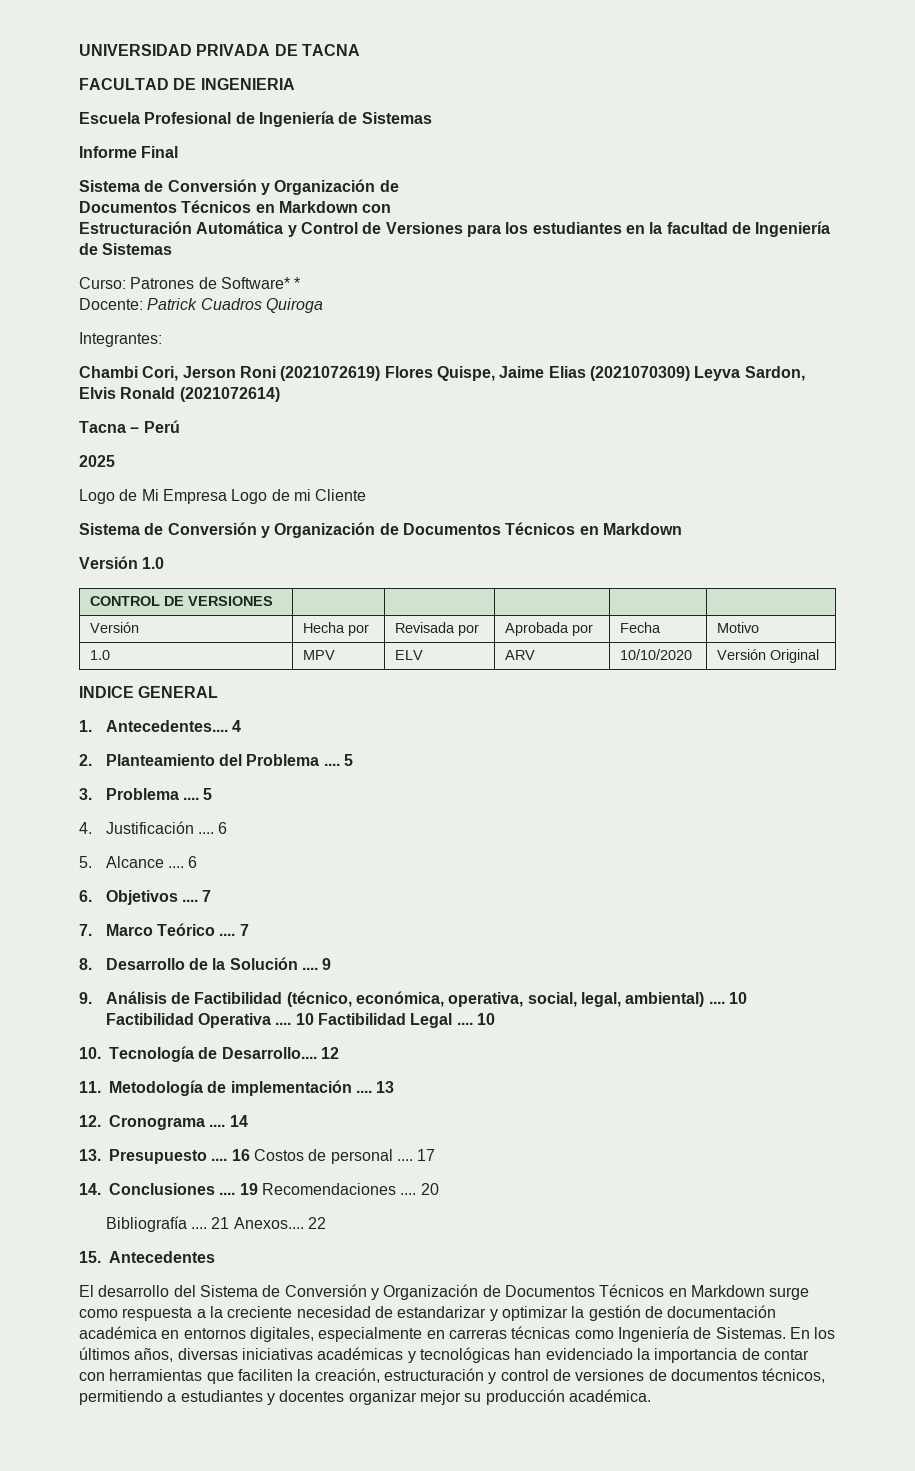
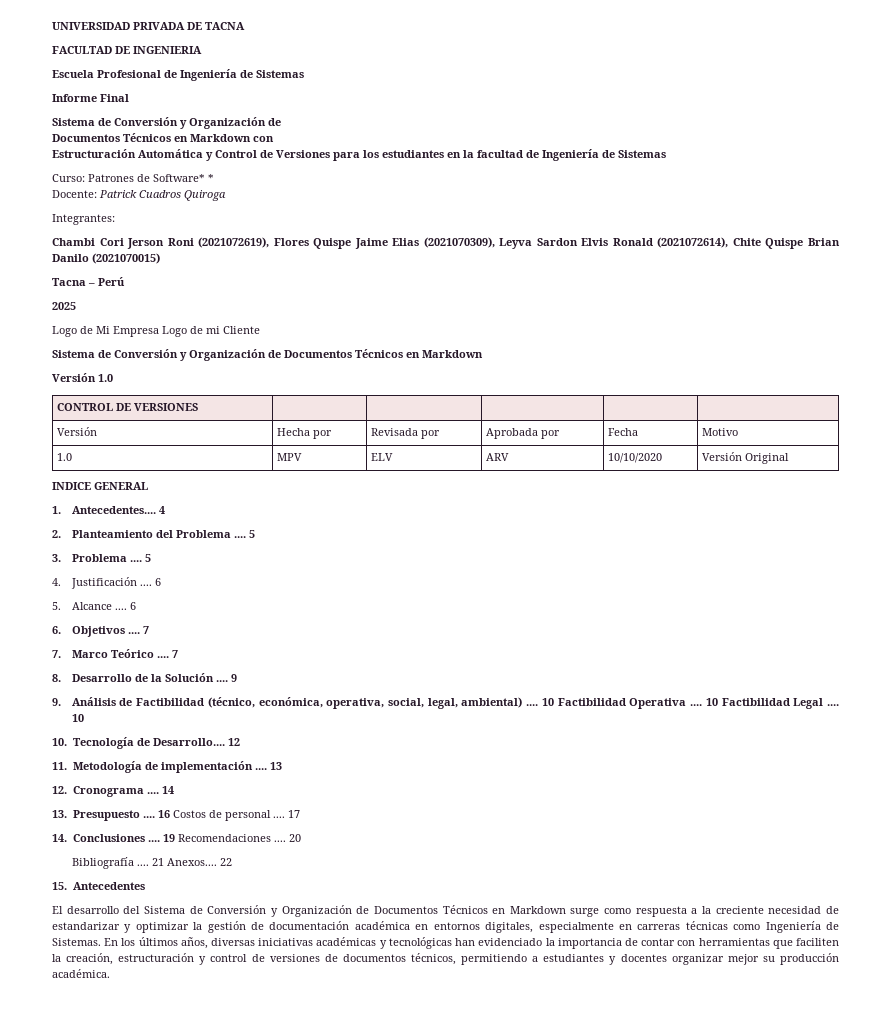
- Chambi Cori, Jerson Roni (2021072619) Flores Quispe, Jaime Elias (2021070309) Leyva Sardon, Elvis Ronald (2021072614)
+ Chambi Cori Jerson Roni (2021072619), Flores Quispe Jaime Elias (2021070309), Leyva Sardon Elvis Ronald (2021072614), Chite Quispe Brian Danilo (2021070015)

